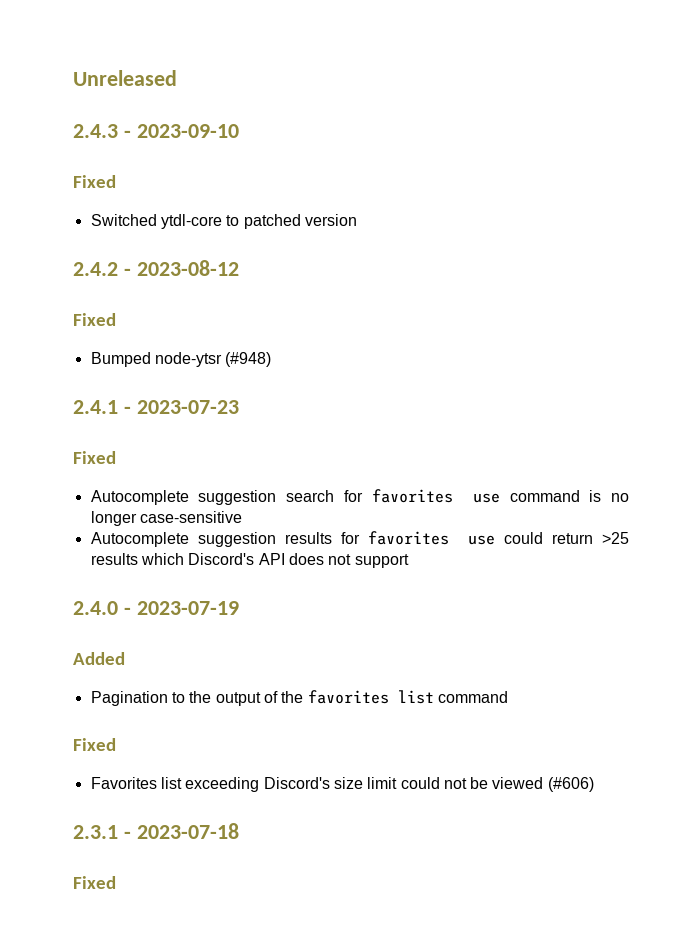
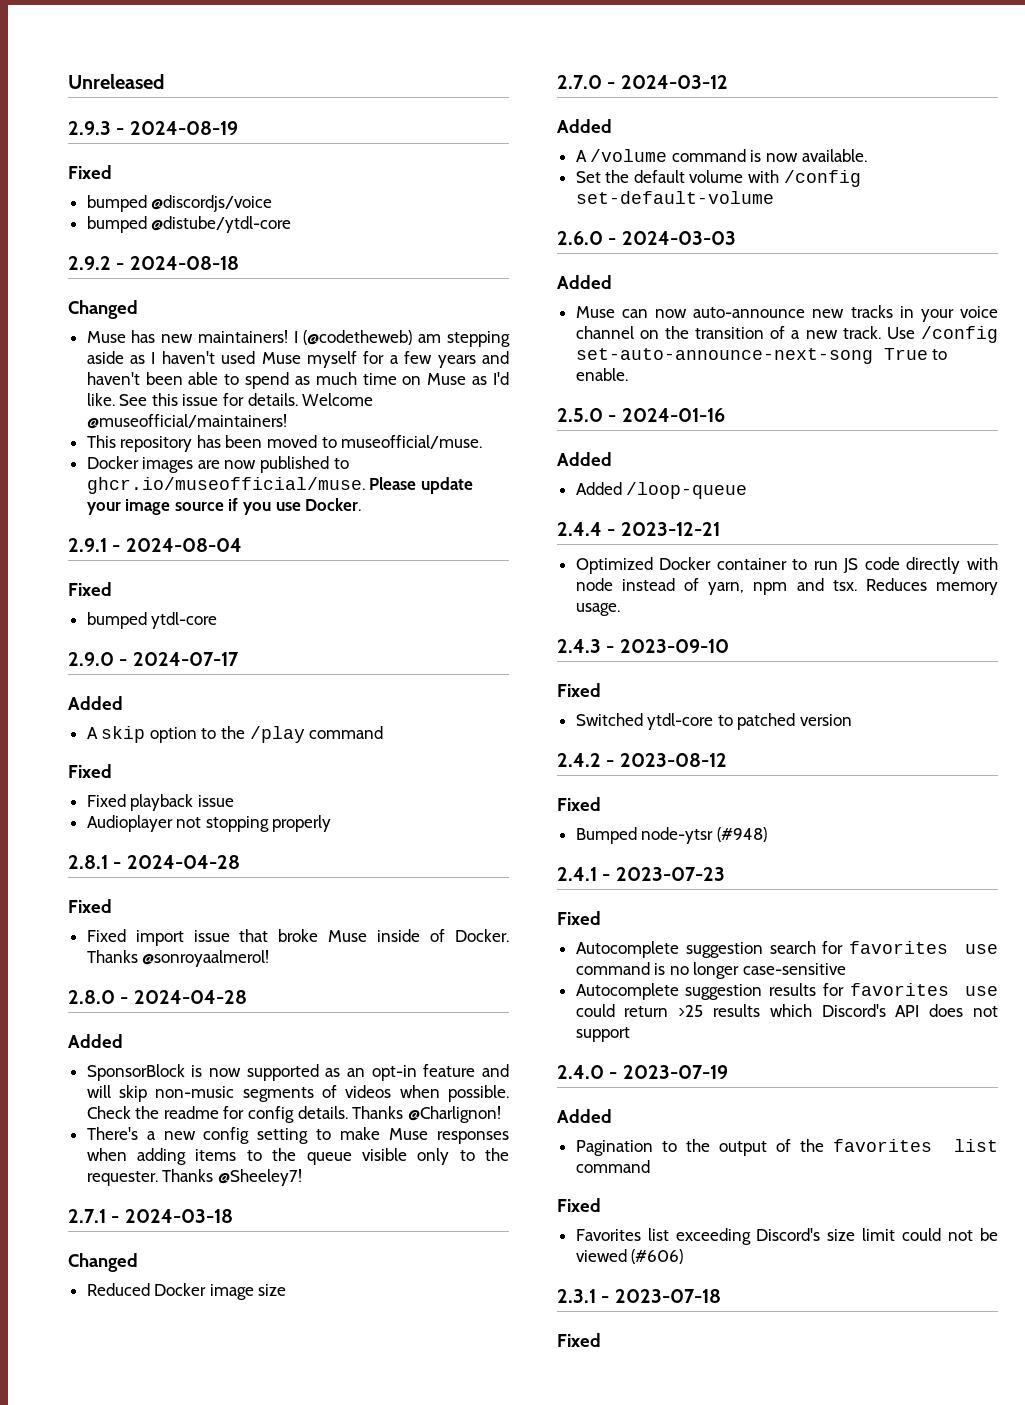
+ 2.9.3 - 2024-08-19
+ Fixed
+ bumped @discordjs/voice
+ bumped @distube/ytdl-core
+ 2.9.2 - 2024-08-18
+ Changed
+ Muse has new maintainers! I (@codetheweb) am stepping aside as I haven't used Muse myself for a few years and haven't been able to spend as much time on Muse as I'd like. See this issue for details. Welcome @museofficial/maintainers!
+ This repository has been moved to museofficial/muse.
+ Docker images are now published to ghcr.io/museofficial/muse. Please update your image source if you use Docker.
+ 2.9.1 - 2024-08-04
+ Fixed
+ bumped ytdl-core
+ 2.9.0 - 2024-07-17
+ Added
+ A skip option to the /play command
+ Fixed
+ Fixed playback issue
+ Audioplayer not stopping properly
+ 2.8.1 - 2024-04-28
+ Fixed
+ Fixed import issue that broke Muse inside of Docker. Thanks @sonroyaalmerol!
+ 2.8.0 - 2024-04-28
+ Added
+ SponsorBlock is now supported as an opt-in feature and will skip non-music segments of videos when possible. Check the readme for config details. Thanks @Charlignon!
+ There's a new config setting to make Muse responses when adding items to the queue visible only to the requester. Thanks @Sheeley7!
+ 2.7.1 - 2024-03-18
+ Changed
+ Reduced Docker image size
+ 2.7.0 - 2024-03-12
+ Added
+ A /volume command is now available.
+ Set the default volume with /config set-default-volume
+ 2.6.0 - 2024-03-03
+ Added
+ Muse can now auto-announce new tracks in your voice channel on the transition of a new track. Use /config set-auto-announce-next-song True to enable.
+ 2.5.0 - 2024-01-16
+ Added
+ Added /loop-queue
+ 2.4.4 - 2023-12-21
+ Optimized Docker container to run JS code directly with node instead of yarn, npm and tsx. Reduces memory usage.

